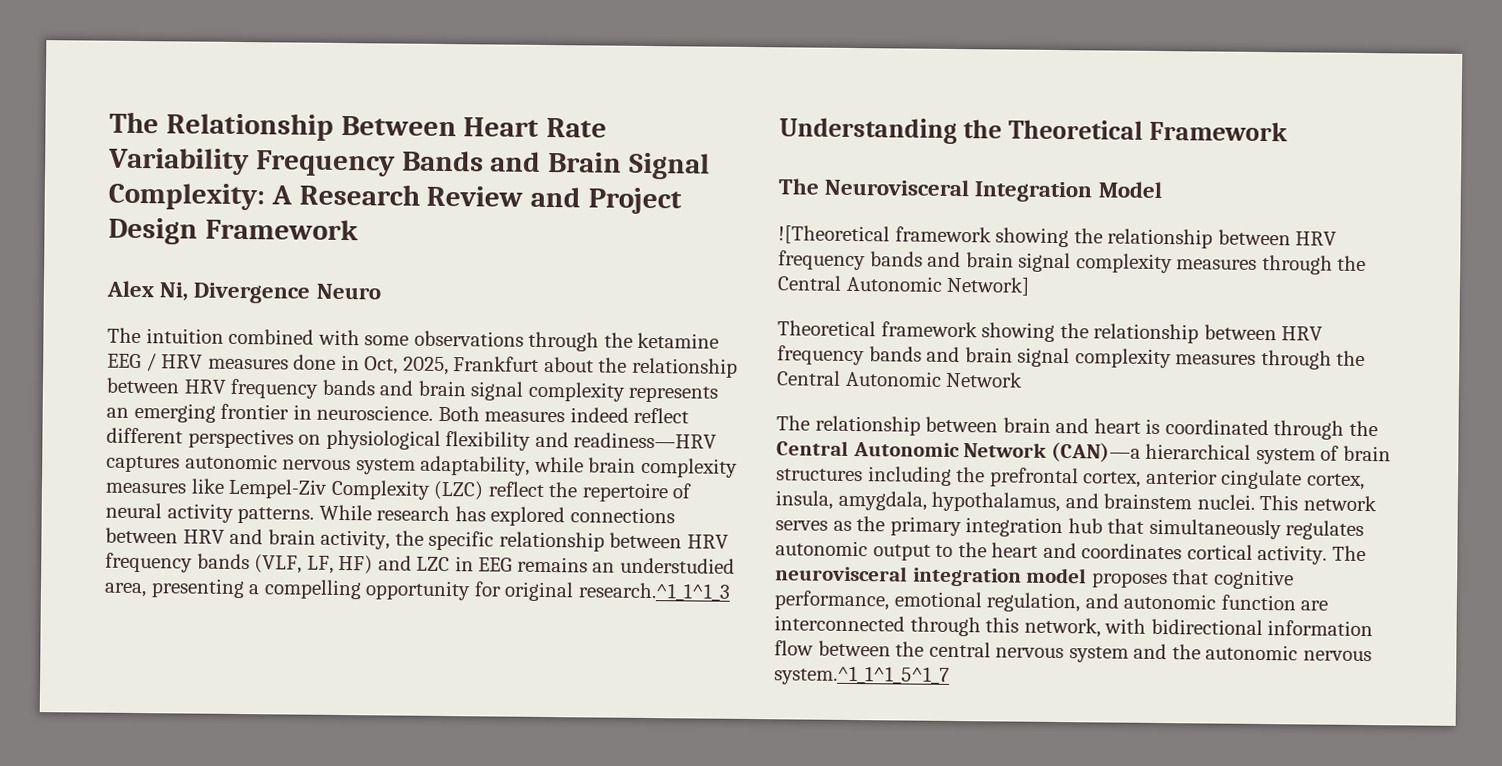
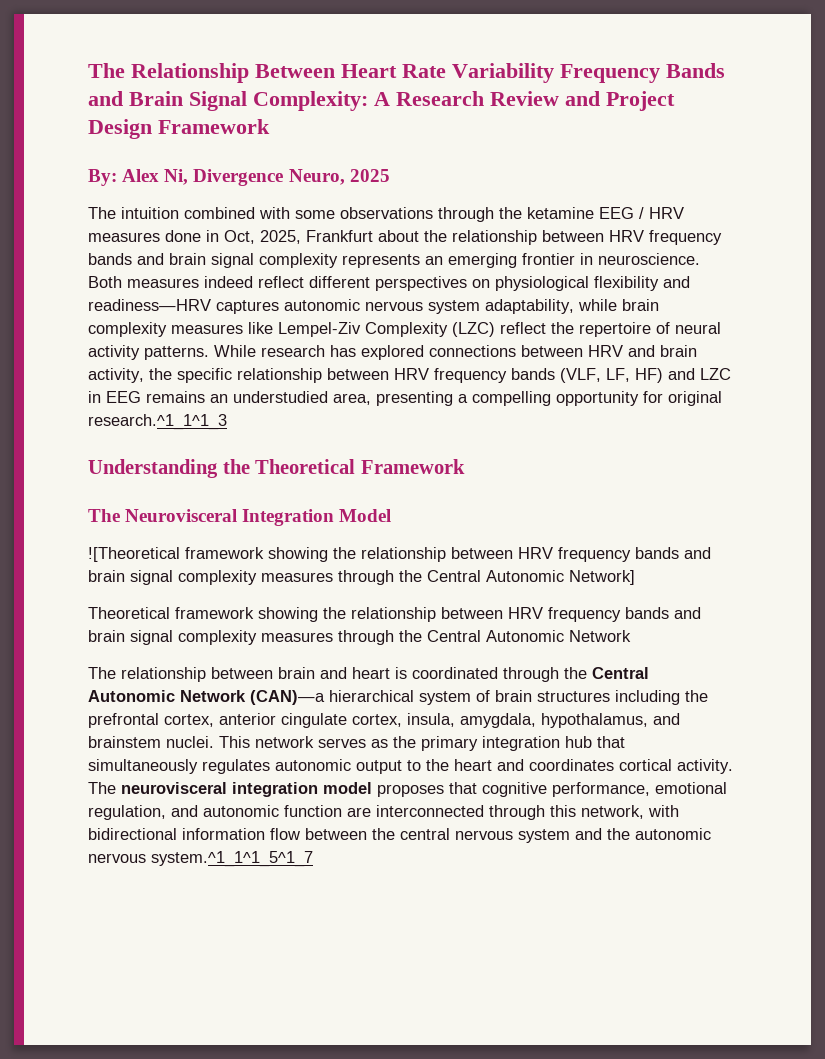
- Alex Ni, Divergence Neuro
+ By: Alex Ni, Divergence Neuro, 2025

